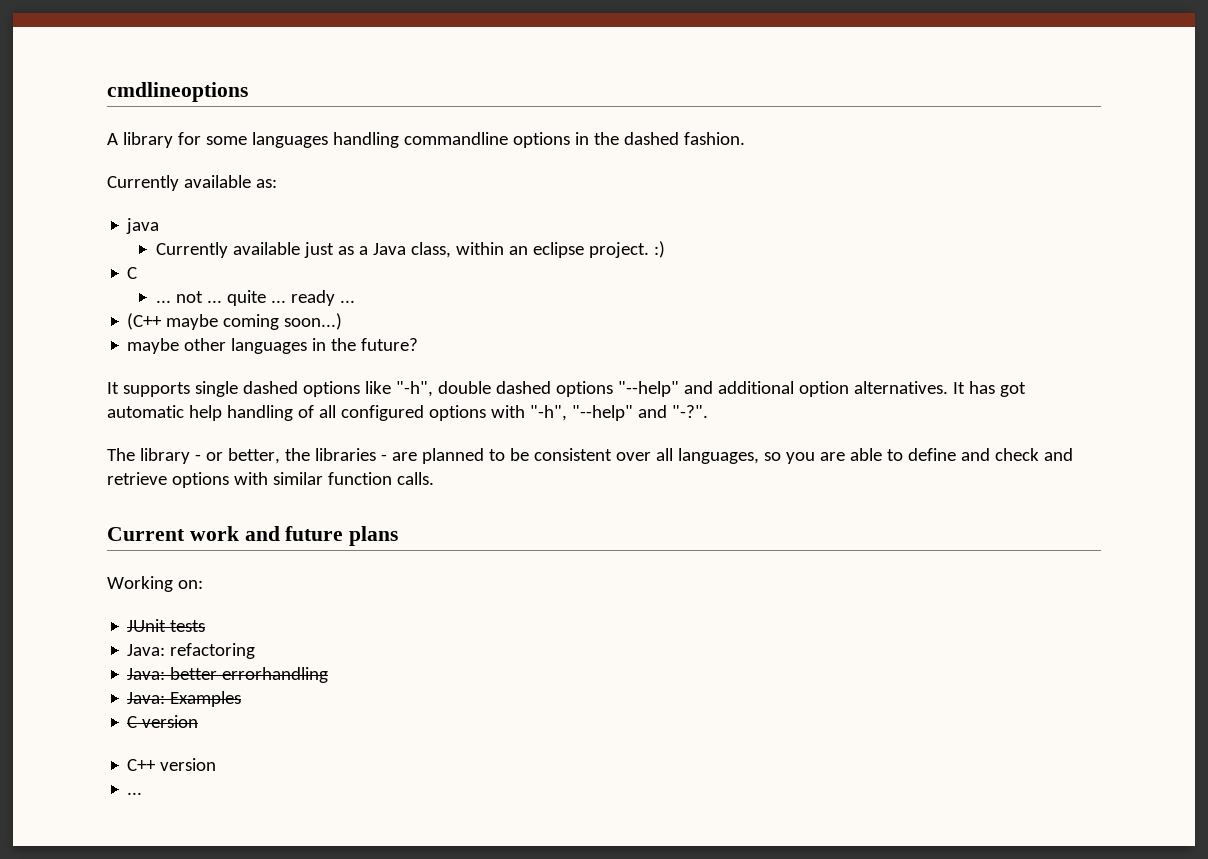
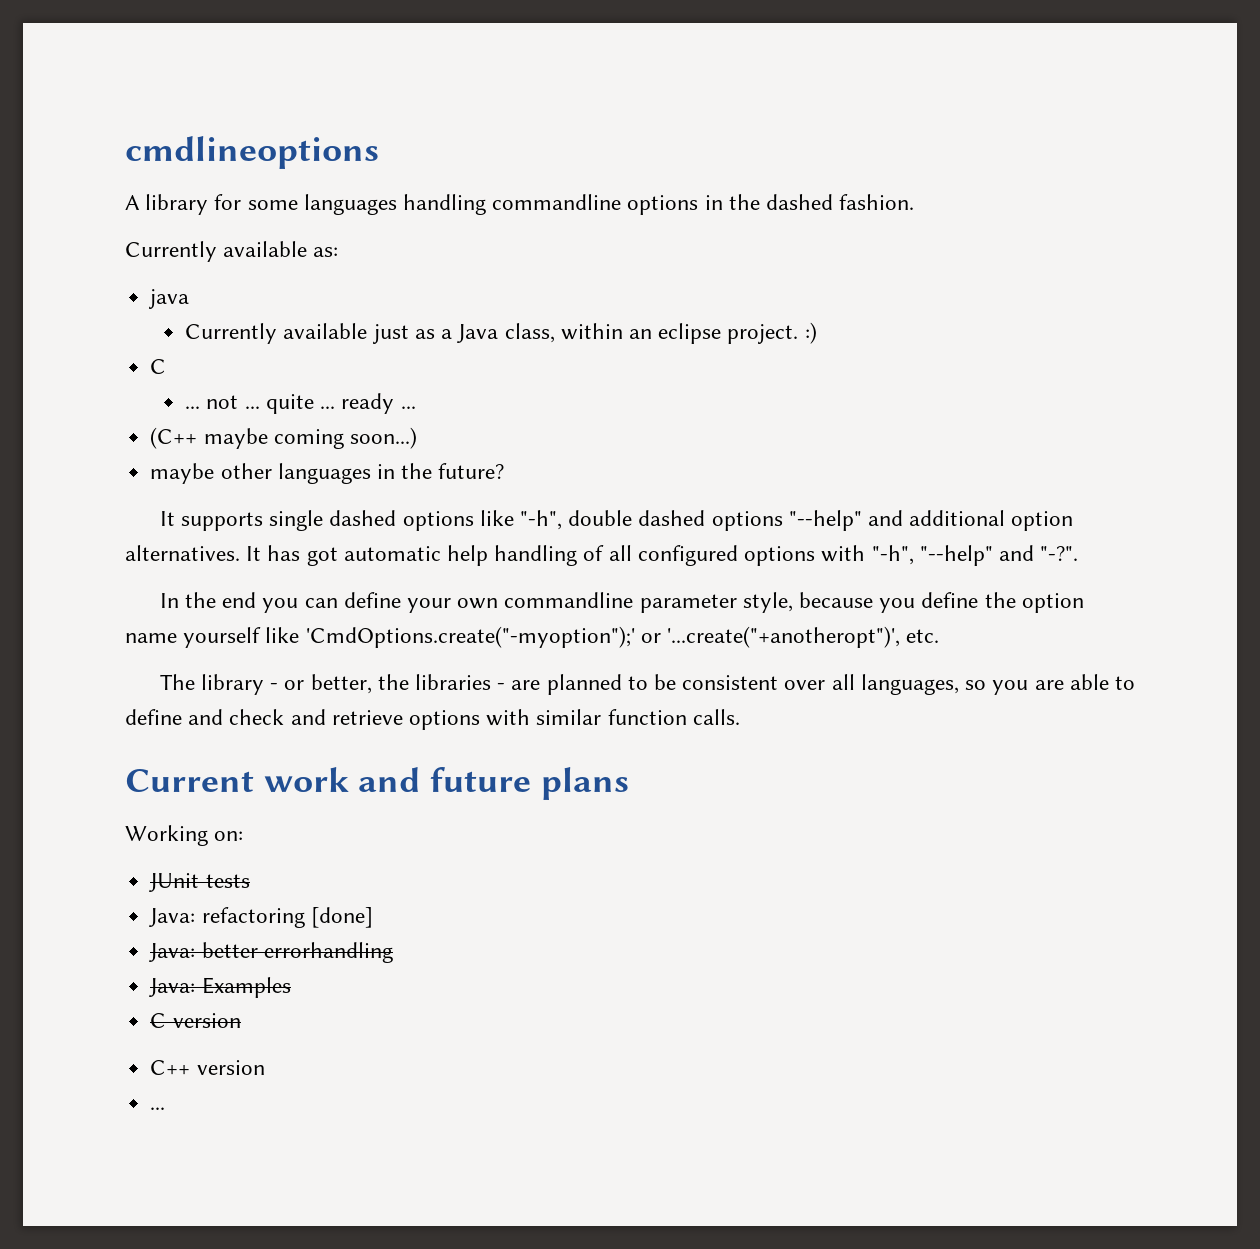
+ In the end you can define your own commandline parameter style, because you define the option name yourself like 'CmdOptions.create("-myoption");' or '...create("+anotheropt")', etc.
- Java: refactoring
+ Java: refactoring [done]

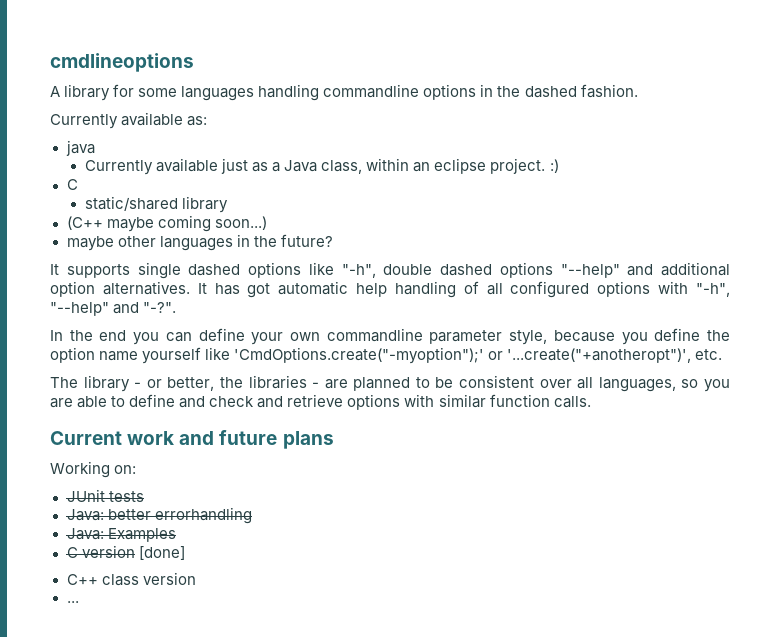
- ... not ... quite ... ready ...
+ static/shared library
- Java: refactoring [done]
- C version
+ C version [done]
- C++ version
+ C++ class version

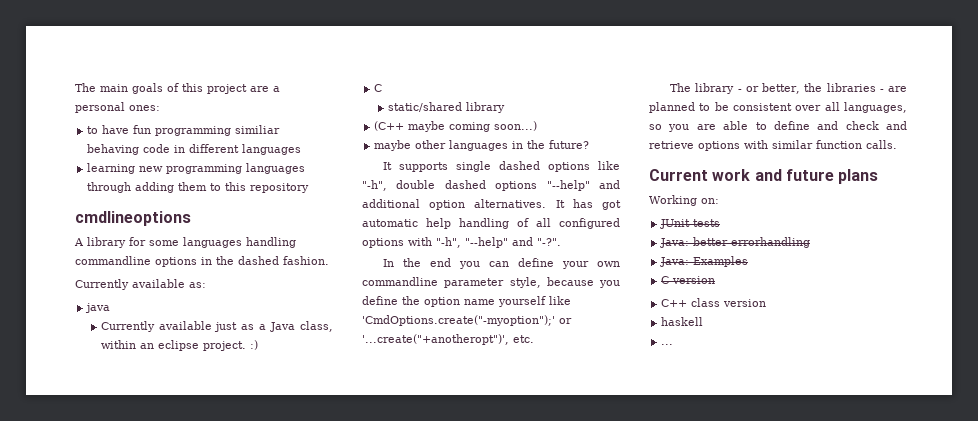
+ The main goals of this project are a personal ones:
+ to have fun programming similiar behaving code in different languages
+ learning new programming languages through adding them to this repository
- C version [done]
+ C version
+ haskell

